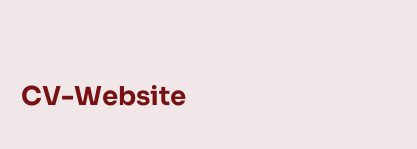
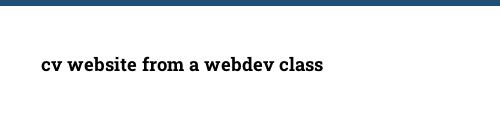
- CV-Website
+ cv website from a webdev class

